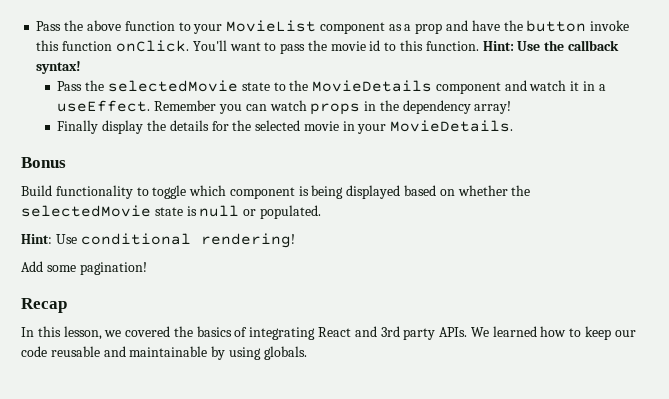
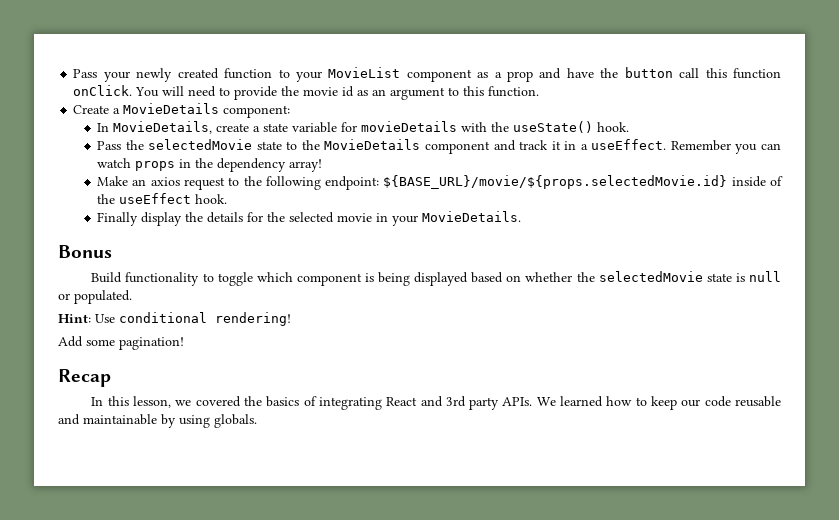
- Pass the above function to your MovieList component as a prop and have the button invoke this function onClick.
+ Pass your newly created function to your MovieList component as a prop and have the button call this function onClick.
- You'll want to pass the movie id to this function. Hint: Use the callback syntax!
+ You will need to provide the movie id as an argument to this function.
+ Create a MovieDetails component:
+ In MovieDetails, create a state variable for movieDetails with the useState() hook.
- Pass the selectedMovie state to the MovieDetails component and watch it in a useEffect.
+ Pass the selectedMovie state to the MovieDetails component and track it in a useEffect.
+ Make an axios request to the following endpoint: ${BASE_URL}/movie/${props.selectedMovie.id} inside of the useEffect hook.

